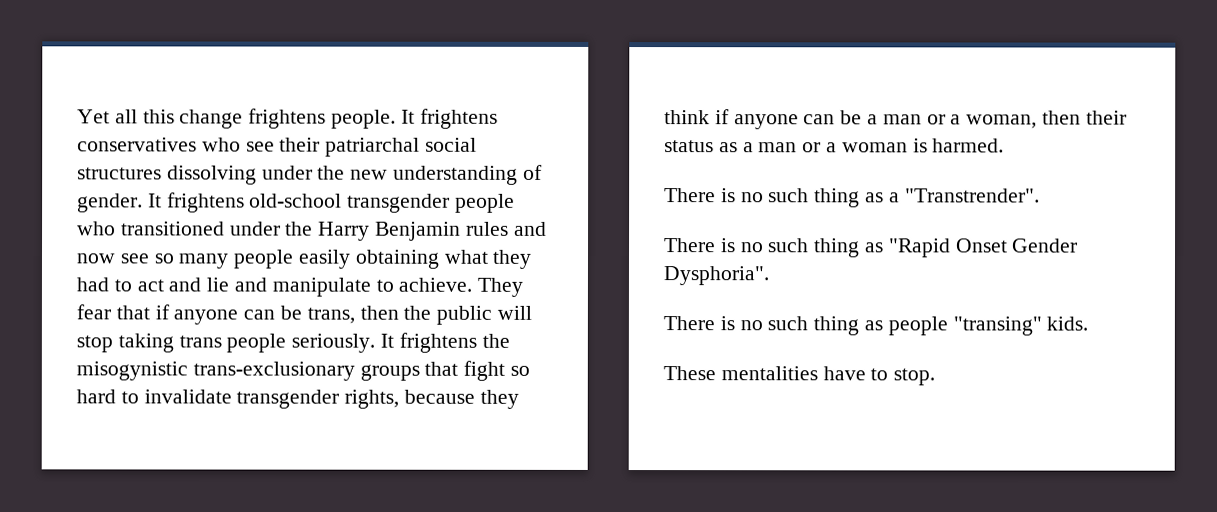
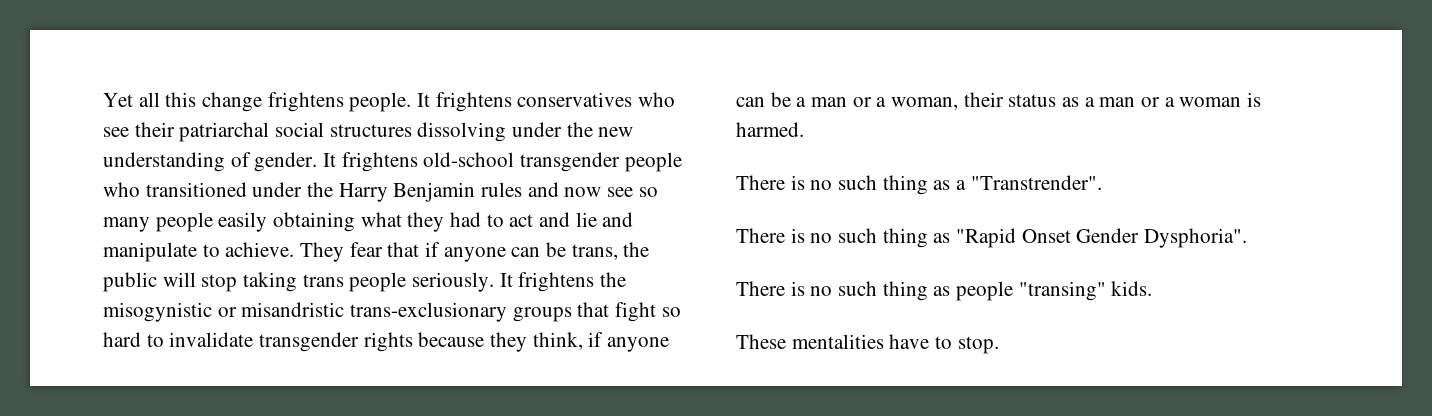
- They fear that if anyone can be trans, then the public will stop taking trans people seriously.
+ They fear that if anyone can be trans, the public will stop taking trans people seriously.
- It frightens the misogynistic trans-exclusionary groups that fight so hard to invalidate transgender rights, because they think if anyone can be a man or a woman, then their status as a man or a woman is harmed.
+ It frightens the misogynistic or misandristic trans-exclusionary groups that fight so hard to invalidate transgender rights because they think, if anyone can be a man or a woman, their status as a man or a woman is harmed.

